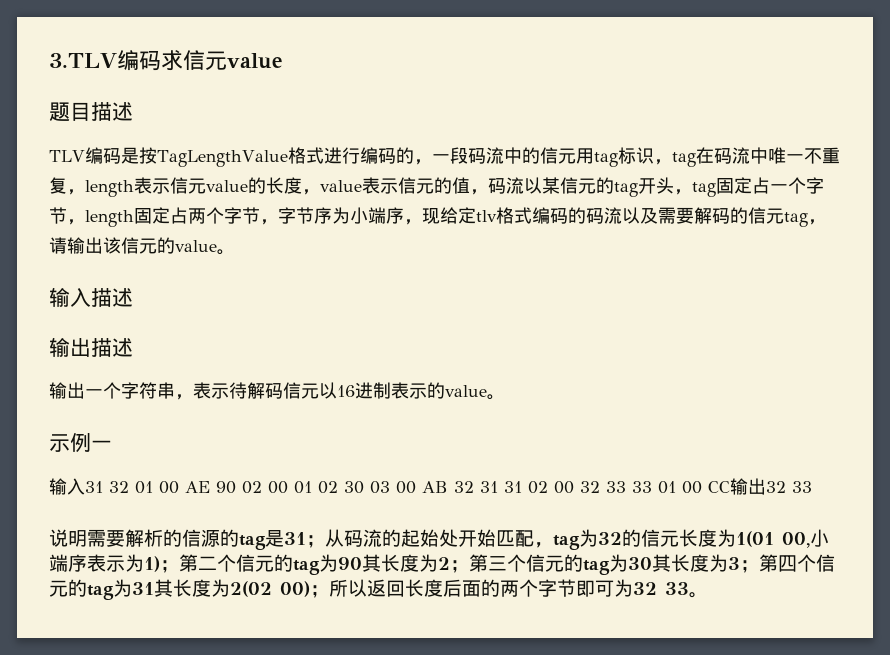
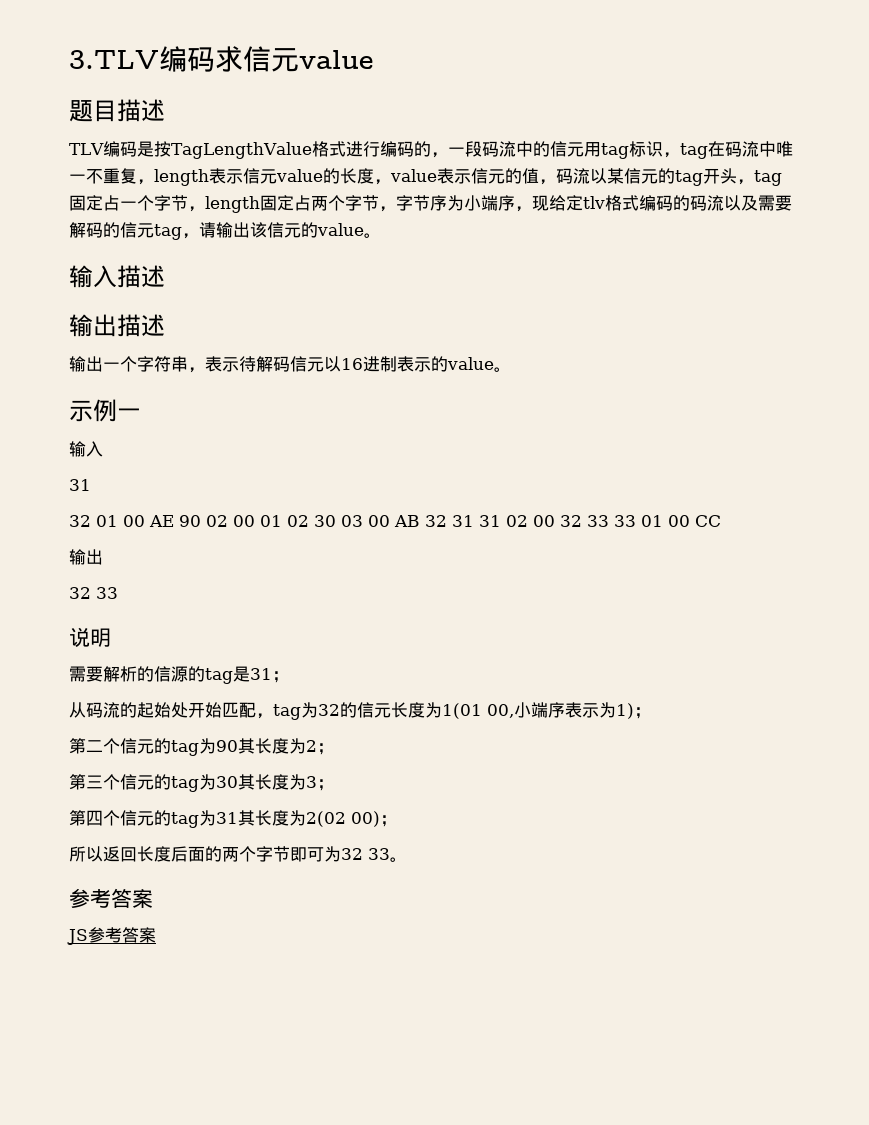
  示例一
- 输入31 32 01 00 AE 90 02 00 01 02 30 03 00 AB 32 31 31 02 00 32 33 33 01 00 CC输出32 33
+ 输入
+ 31
+ 32 01 00 AE 90 02 00 01 02 30 03 00 AB 32 31 31 02 00 32 33 33 01 00 CC
+ 输出
+ 32 33
- 说明需要解析的信源的tag是31；从码流的起始处开始匹配，tag为32的信元长度为1(01 00,小端序表示为1)；第二个信元的tag为90其长度为2；第三个信元的tag为30其长度为3；第四个信元的tag为31其长度为2(02 00)；所以返回长度后面的两个字节即可为32 33。
+ 说明
+ 需要解析的信源的tag是31；
+ 从码流的起始处开始匹配，tag为32的信元长度为1(01 00,小端序表示为1)；
+ 第二个信元的tag为90其长度为2；
+ 第三个信元的tag为30其长度为3；
+ 第四个信元的tag为31其长度为2(02 00)；
+ 所以返回长度后面的两个字节即可为32 33。
+ 参考答案
+ JS参考答案

